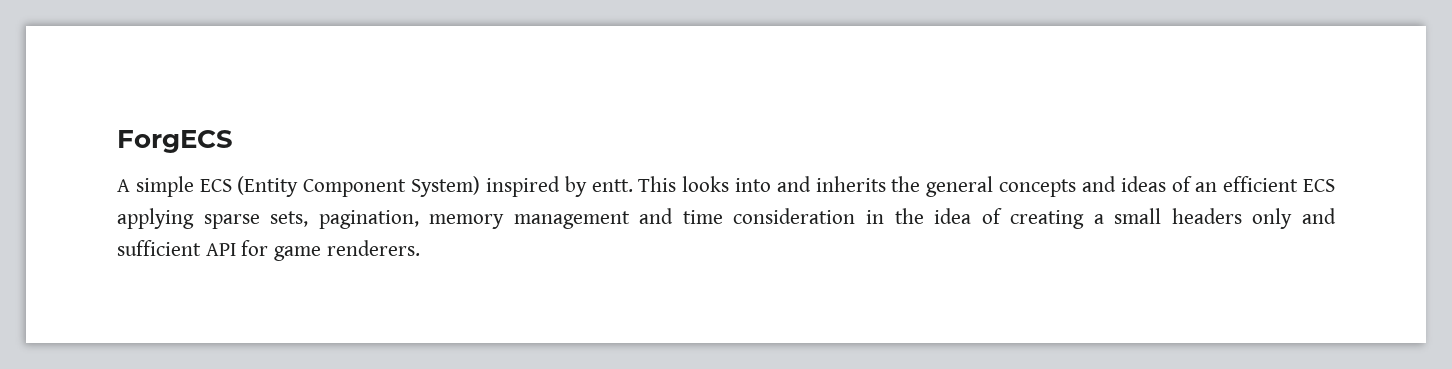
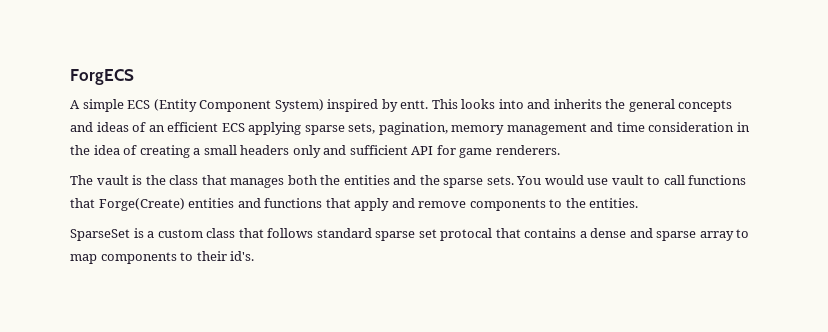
+ The vault is the class that manages both the entities and the sparse sets. You would use vault to call functions that Forge(Create) entities and functions that apply and remove components to the entities.
+ SparseSet is a custom class that follows standard sparse set protocal that contains a dense and sparse array to map components to their id's.

